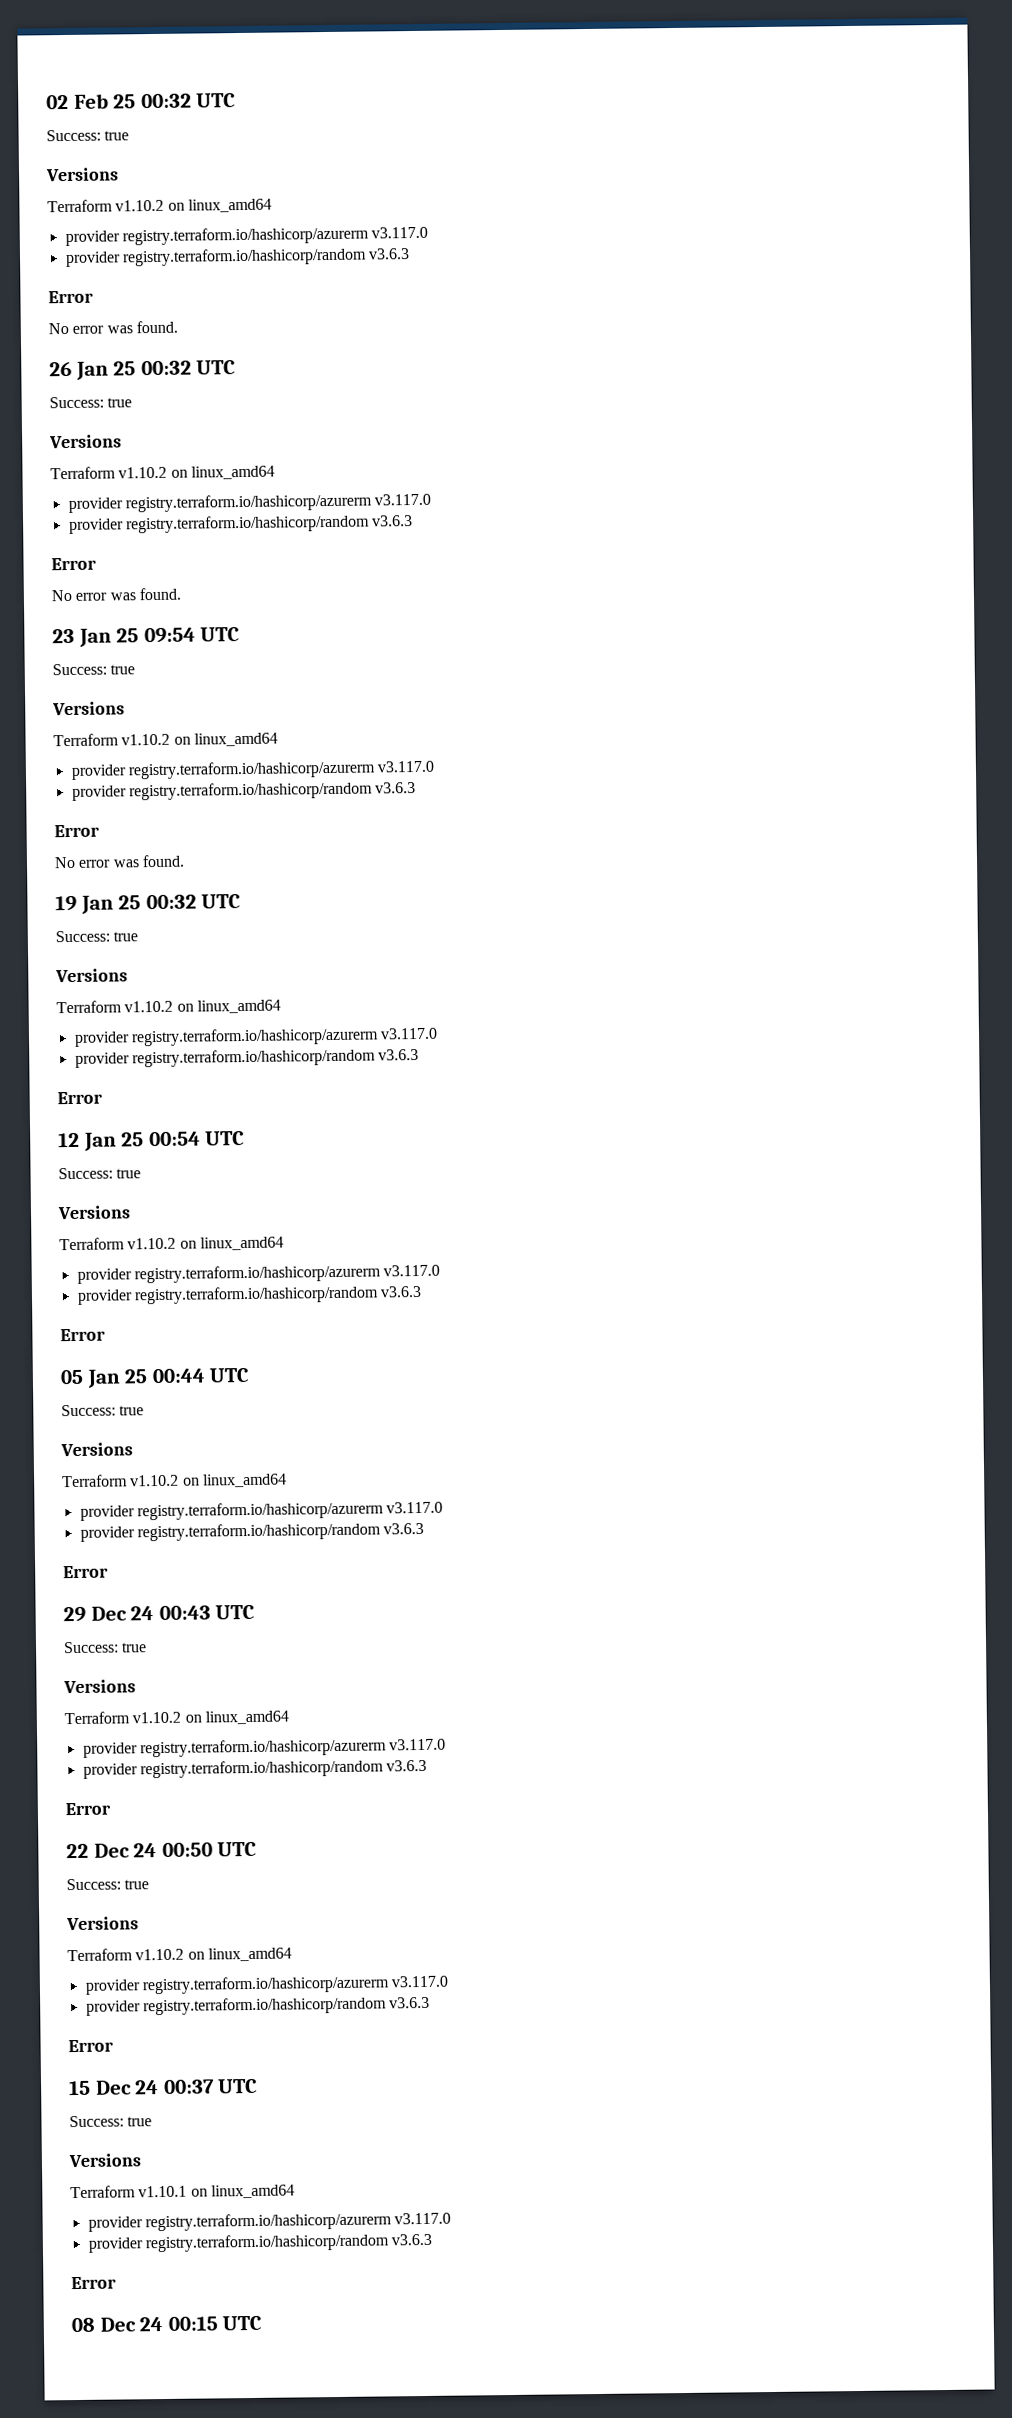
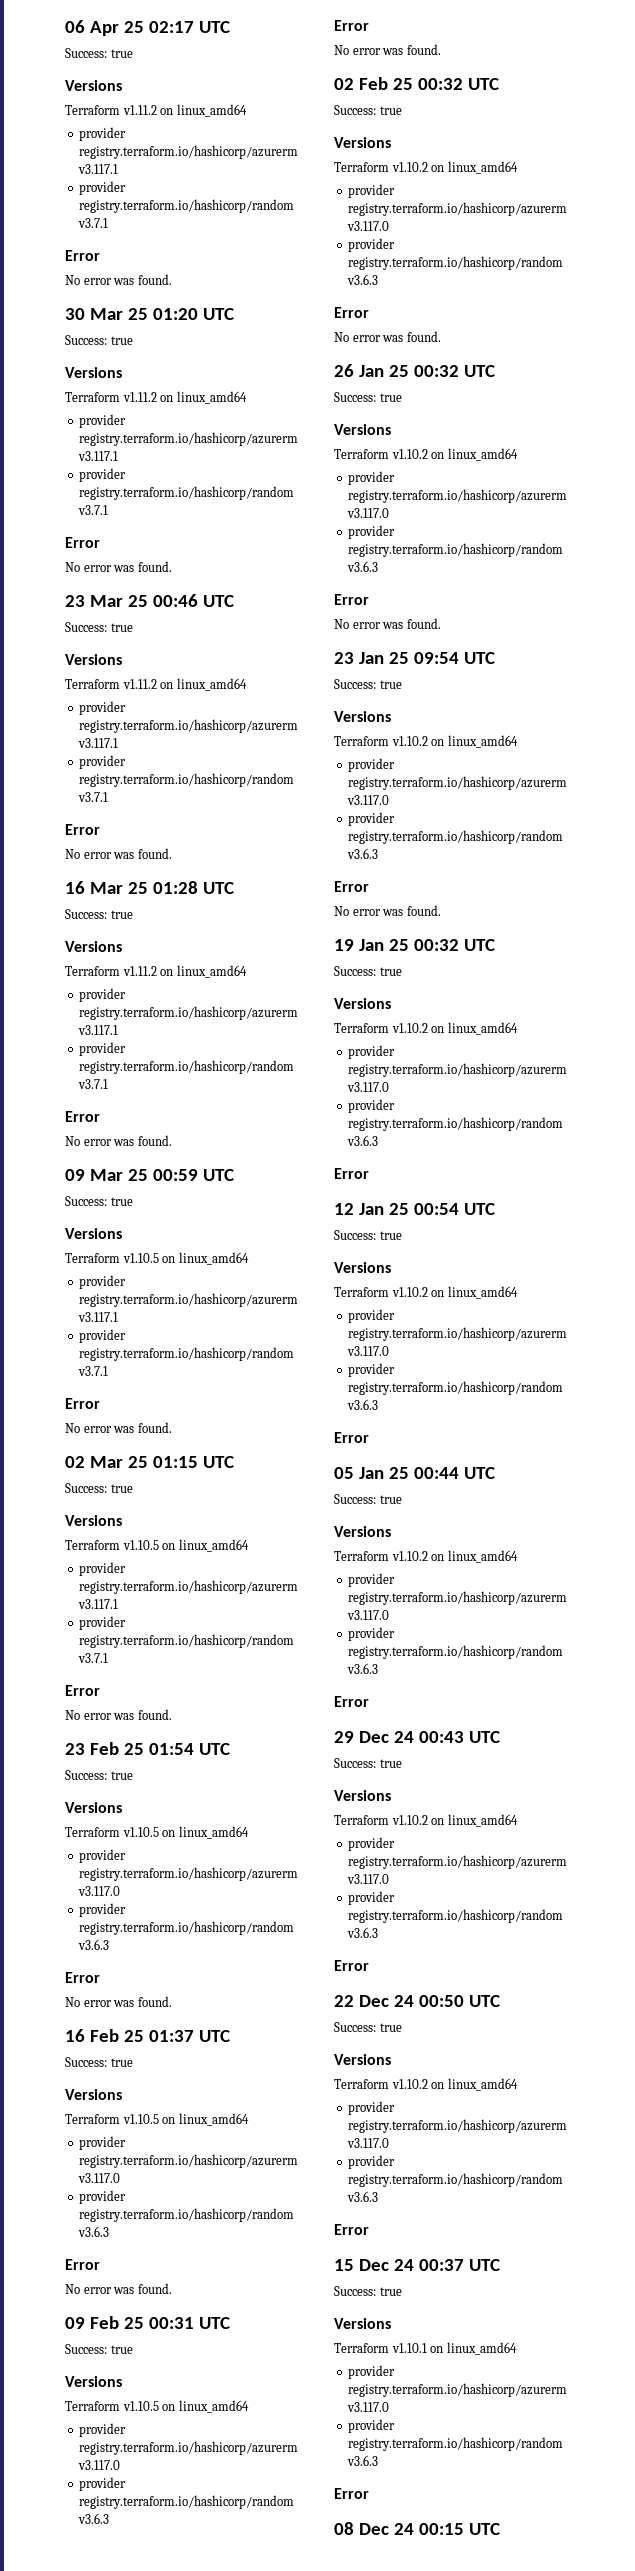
+ 06 Apr 25 02:17 UTC
+ Success: true
+ Versions
+ Terraform v1.11.2 on linux_amd64
+ provider registry.terraform.io/hashicorp/azurerm v3.117.1
+ provider registry.terraform.io/hashicorp/random v3.7.1
+ Error
+ No error was found.
+ 30 Mar 25 01:20 UTC
+ Success: true
+ Versions
+ Terraform v1.11.2 on linux_amd64
+ provider registry.terraform.io/hashicorp/azurerm v3.117.1
+ provider registry.terraform.io/hashicorp/random v3.7.1
+ Error
+ No error was found.
+ 23 Mar 25 00:46 UTC
+ Success: true
+ Versions
+ Terraform v1.11.2 on linux_amd64
+ provider registry.terraform.io/hashicorp/azurerm v3.117.1
+ provider registry.terraform.io/hashicorp/random v3.7.1
+ Error
+ No error was found.
+ 16 Mar 25 01:28 UTC
+ Success: true
+ Versions
+ Terraform v1.11.2 on linux_amd64
+ provider registry.terraform.io/hashicorp/azurerm v3.117.1
+ provider registry.terraform.io/hashicorp/random v3.7.1
+ Error
+ No error was found.
+ 09 Mar 25 00:59 UTC
+ Success: true
+ Versions
+ Terraform v1.10.5 on linux_amd64
+ provider registry.terraform.io/hashicorp/azurerm v3.117.1
+ provider registry.terraform.io/hashicorp/random v3.7.1
+ Error
+ No error was found.
+ 02 Mar 25 01:15 UTC
+ Success: true
+ Versions
+ Terraform v1.10.5 on linux_amd64
+ provider registry.terraform.io/hashicorp/azurerm v3.117.1
+ provider registry.terraform.io/hashicorp/random v3.7.1
+ Error
+ No error was found.
+ 23 Feb 25 01:54 UTC
+ Success: true
+ Versions
+ Terraform v1.10.5 on linux_amd64
+ provider registry.terraform.io/hashicorp/azurerm v3.117.0
+ provider registry.terraform.io/hashicorp/random v3.6.3
+ Error
+ No error was found.
+ 16 Feb 25 01:37 UTC
+ Success: true
+ Versions
+ Terraform v1.10.5 on linux_amd64
+ provider registry.terraform.io/hashicorp/azurerm v3.117.0
+ provider registry.terraform.io/hashicorp/random v3.6.3
+ Error
+ No error was found.
+ 09 Feb 25 00:31 UTC
+ Success: true
+ Versions
+ Terraform v1.10.5 on linux_amd64
+ provider registry.terraform.io/hashicorp/azurerm v3.117.0
+ provider registry.terraform.io/hashicorp/random v3.6.3
+ Error
+ No error was found.

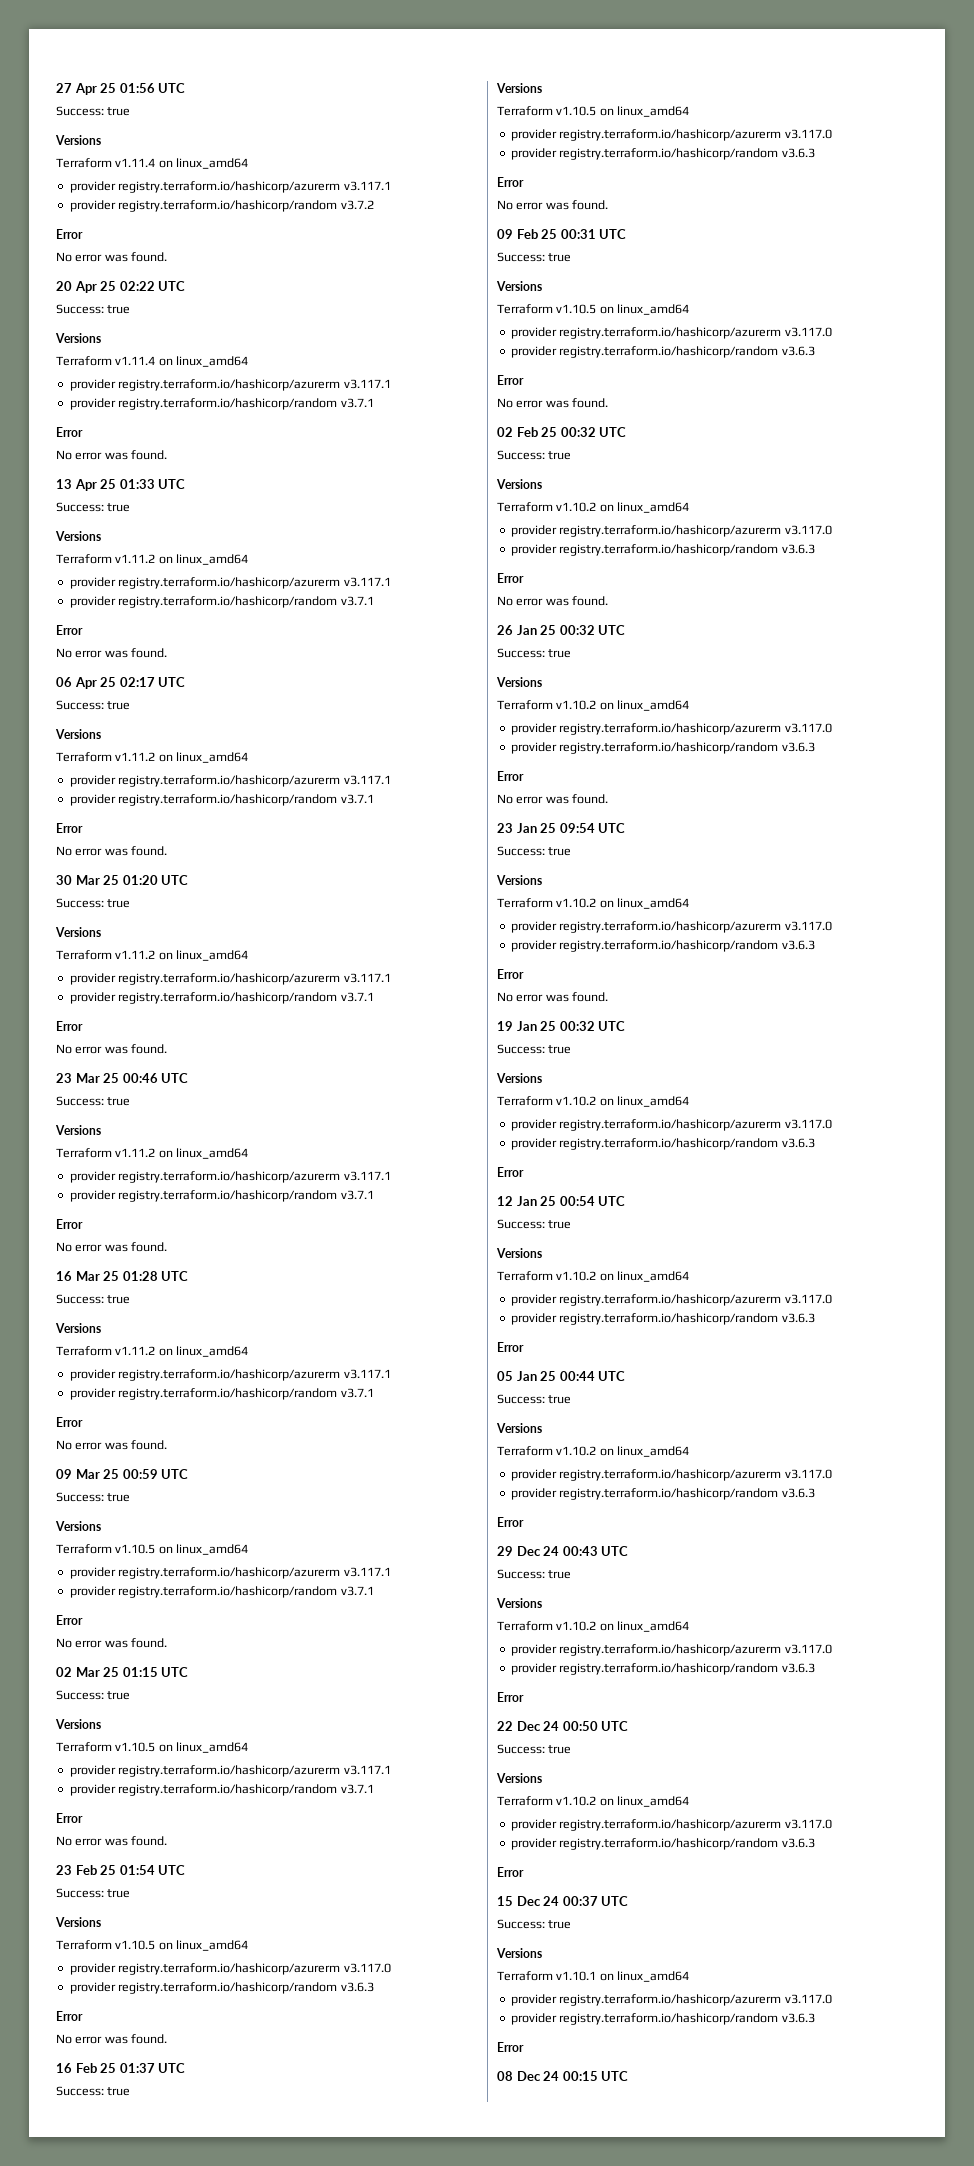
+ 27 Apr 25 01:56 UTC
+ Success: true
+ Versions
+ Terraform v1.11.4 on linux_amd64
+ provider registry.terraform.io/hashicorp/azurerm v3.117.1
+ provider registry.terraform.io/hashicorp/random v3.7.2
+ Error
+ No error was found.
+ 20 Apr 25 02:22 UTC
+ Success: true
+ Versions
+ Terraform v1.11.4 on linux_amd64
+ provider registry.terraform.io/hashicorp/azurerm v3.117.1
+ provider registry.terraform.io/hashicorp/random v3.7.1
+ Error
+ No error was found.
+ 13 Apr 25 01:33 UTC
+ Success: true
+ Versions
+ Terraform v1.11.2 on linux_amd64
+ provider registry.terraform.io/hashicorp/azurerm v3.117.1
+ provider registry.terraform.io/hashicorp/random v3.7.1
+ Error
+ No error was found.

